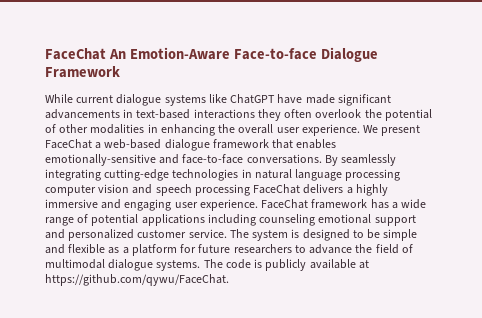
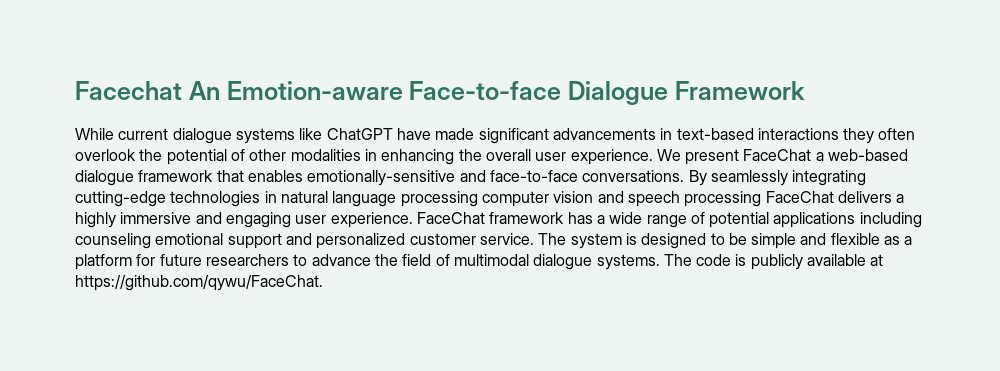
- FaceChat An Emotion-Aware Face-to-face Dialogue Framework
+ Facechat An Emotion-aware Face-to-face Dialogue Framework

